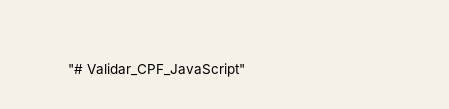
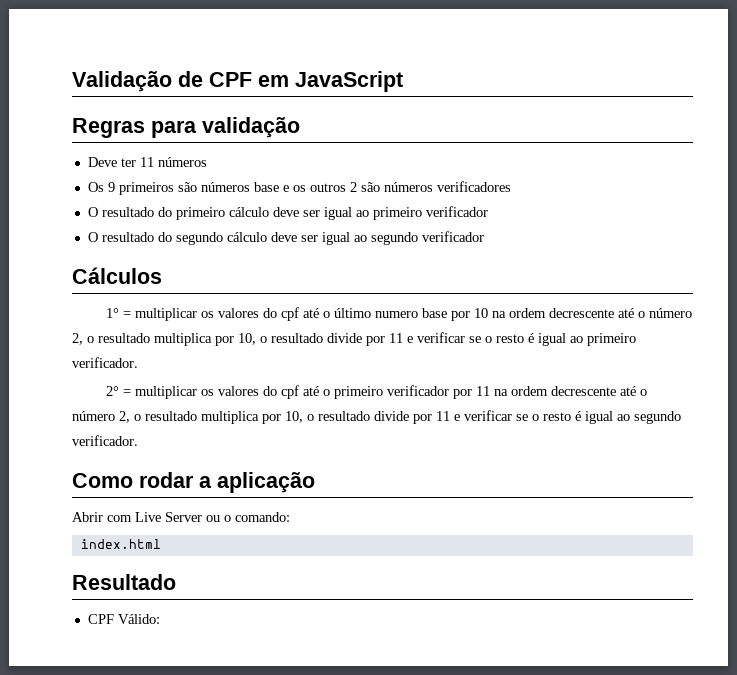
- "# Validar_CPF_JavaScript"
+ Validação de CPF em JavaScript
+ Regras para validação
+ Deve ter 11 números
+ Os 9 primeiros são números base e os outros 2 são números verificadores
+ O resultado do primeiro cálculo deve ser igual ao primeiro verificador
+ O resultado do segundo cálculo deve ser igual ao segundo verificador
+ Cálculos
+ 1° = multiplicar os valores do cpf até o último numero base por 10 na ordem decrescente até o número 2, o resultado multiplica por 10, o resultado divide por 11 e verificar se o resto é igual ao primeiro verificador.
+ 2° = multiplicar os valores do cpf até o primeiro verificador por 11 na ordem decrescente até o número 2, o resultado multiplica por 10, o resultado divide por 11 e verificar se o resto é igual ao segundo verificador.
+ Como rodar a aplicação
+ Abrir com Live Server ou o comando:
+ index.html
+ Resultado
+ CPF Válido:

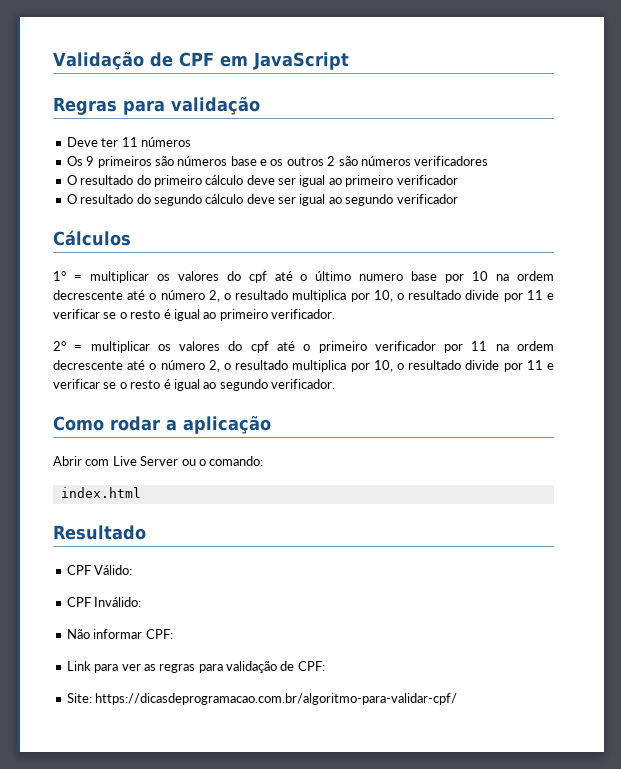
+ CPF Inválido:
+ Não informar CPF:
+ Link para ver as regras para validação de CPF:
+ Site: https://dicasdeprogramacao.com.br/algoritmo-para-validar-cpf/

